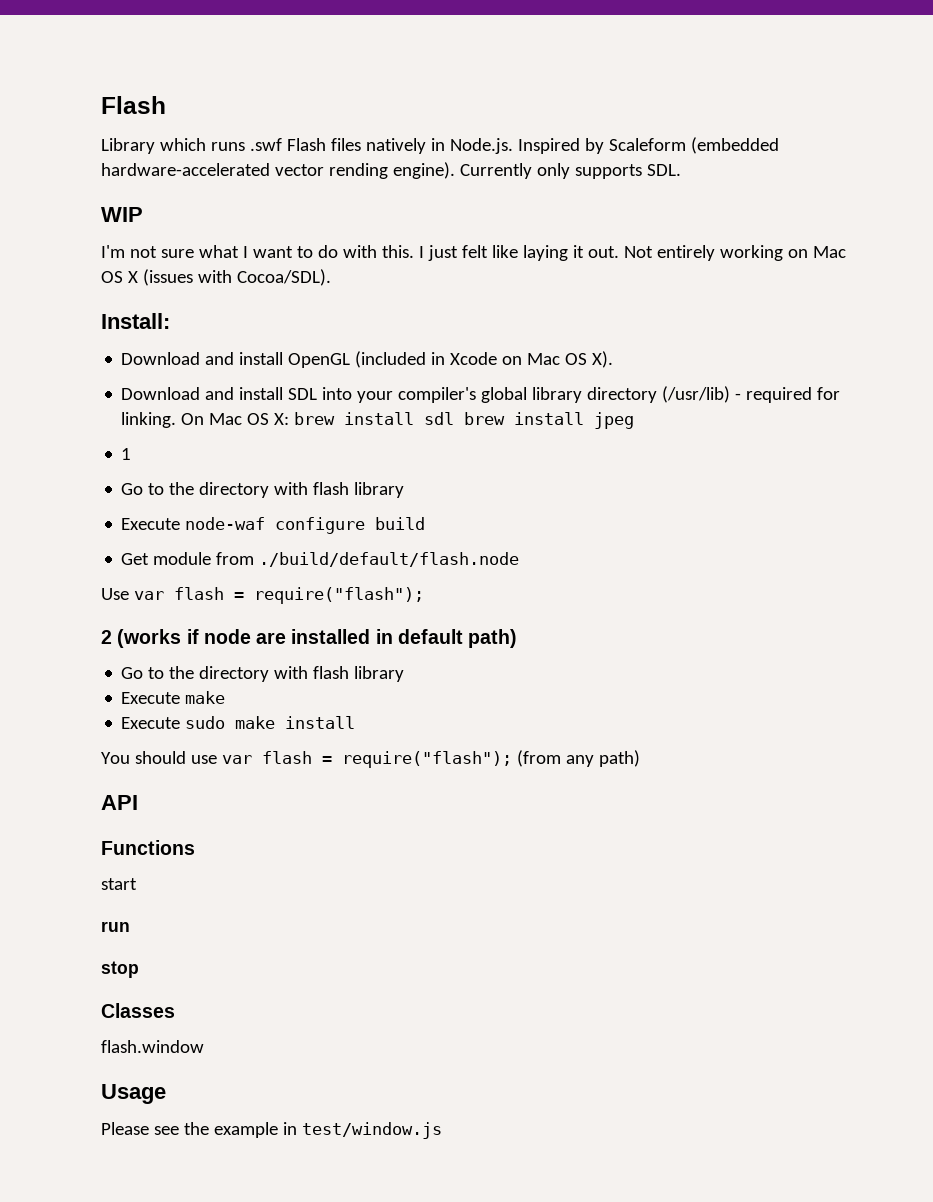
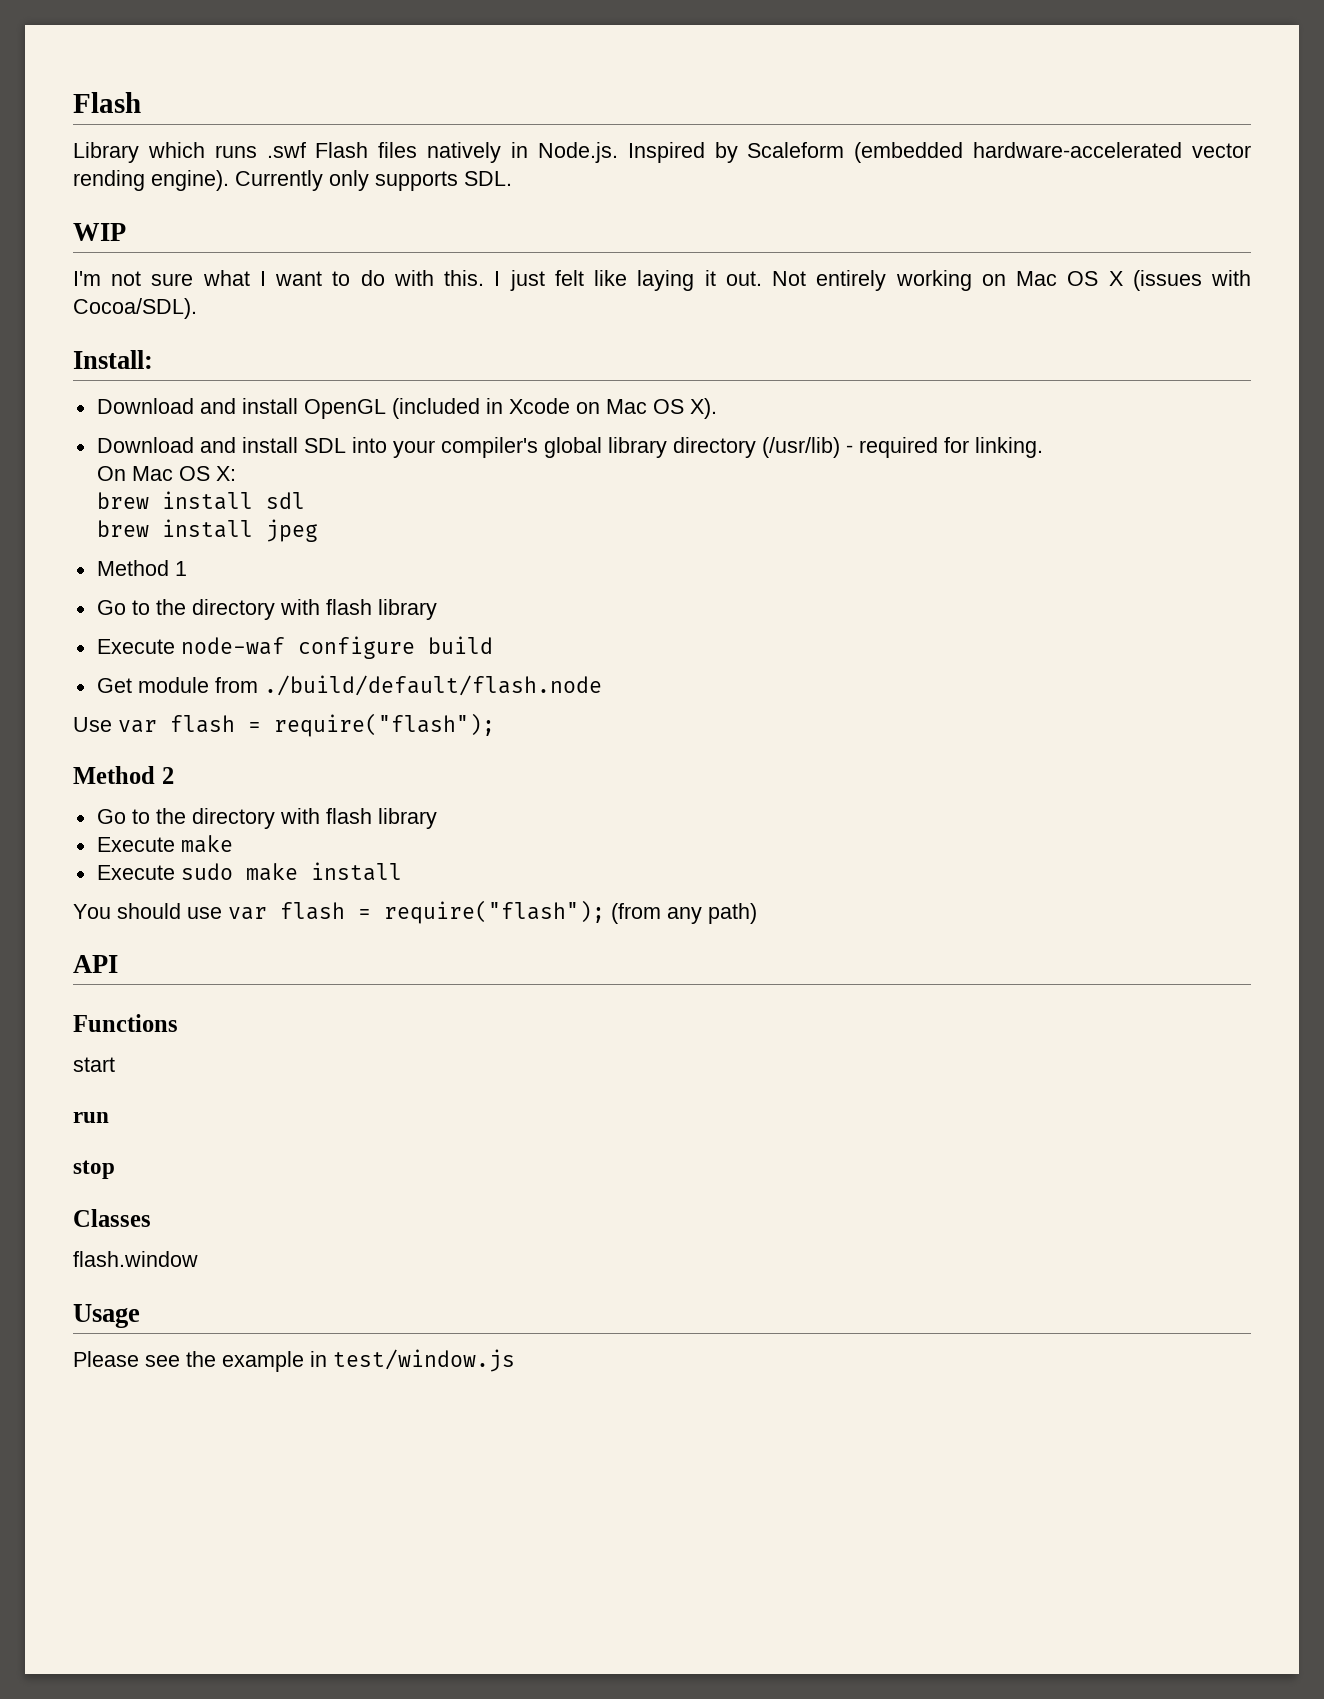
- Download and install SDL into your compiler's global library directory (/usr/lib) - required for linking. On Mac OS X: brew install sdl brew install jpeg
- 1
+ Download and install SDL into your compiler's global library directory (/usr/lib) - required for linking.
+ On Mac OS X:
+ brew install sdl
+ brew install jpeg
+ Method 1
- 2 (works if node are installed in default path)
+ Method 2

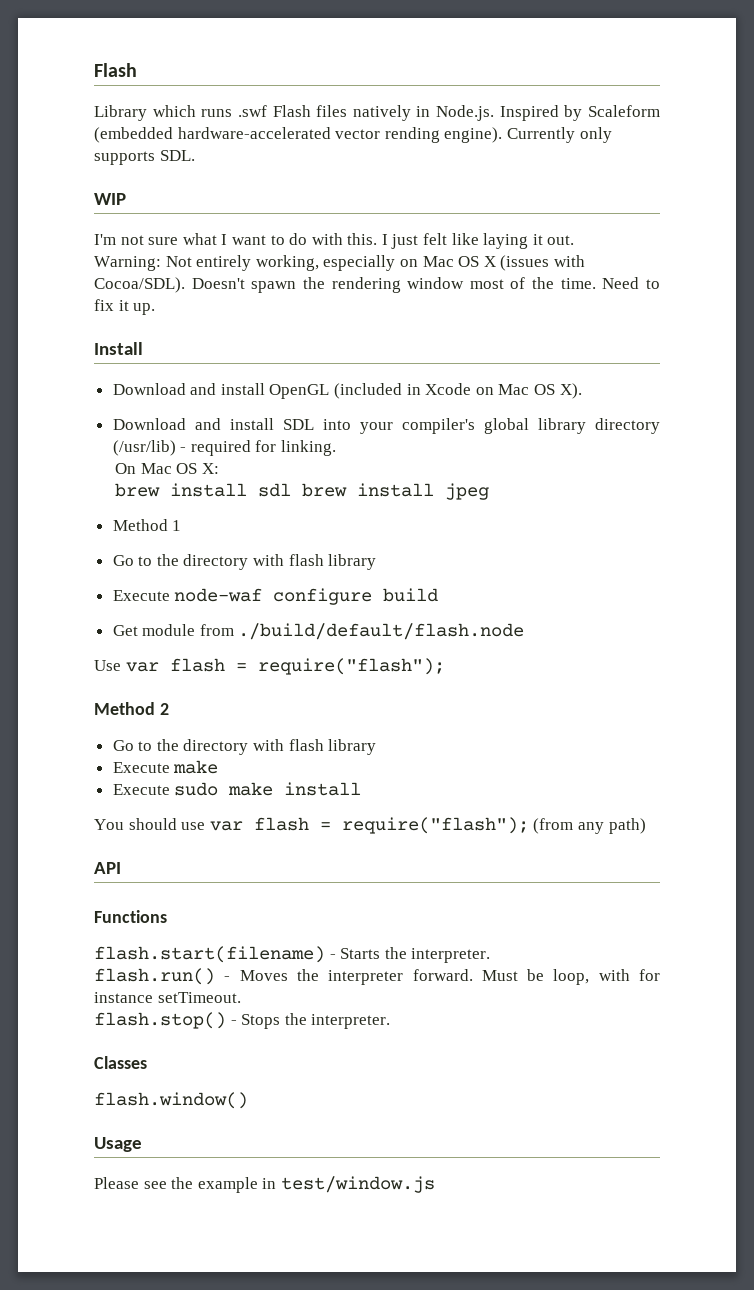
- I just felt like laying it out. Not entirely working on Mac OS X (issues with Cocoa/SDL).
- Install:
+ I just felt like laying it out.
+ Warning: Not entirely working, especially on Mac OS X (issues with Cocoa/SDL). Doesn't spawn the rendering window most of the time. Need to fix it up.
+ Install
- brew install sdl
- brew install jpeg
+ brew install sdl brew install jpeg
- start
- run
- stop
+ flash.start(filename) - Starts the interpreter.
+ flash.run() - Moves the interpreter forward. Must be loop, with for instance setTimeout.
+ flash.stop() - Stops the interpreter.
- flash.window
+ flash.window()

